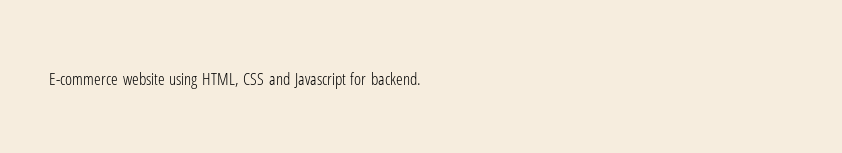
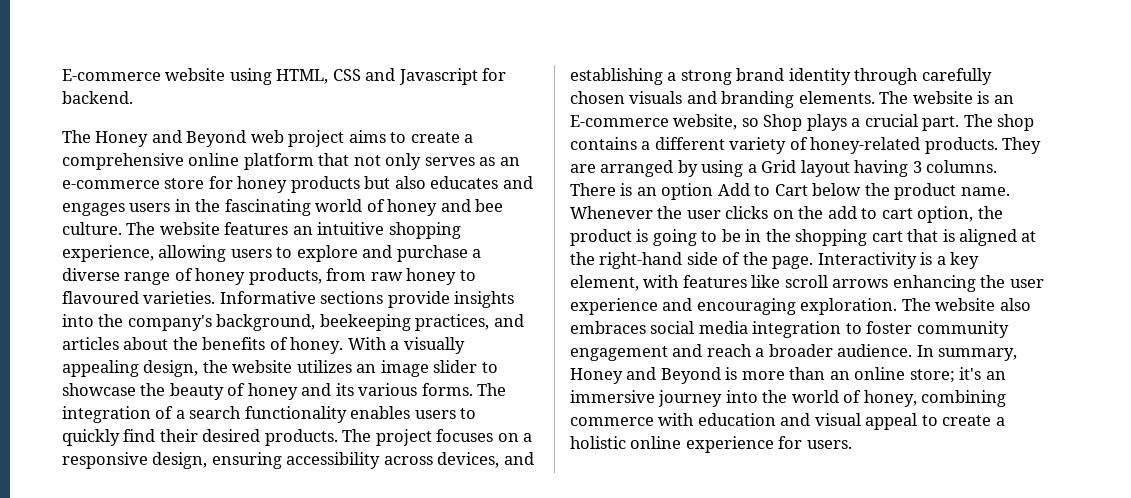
+ The Honey and Beyond web project aims to create a comprehensive online platform that not only serves as an e-commerce store for honey products but also educates and engages users in the fascinating world of honey and bee culture. The website features an intuitive shopping experience, allowing users to explore and purchase a diverse range of honey products, from raw honey to flavoured varieties. Informative sections provide insights into the company's background, beekeeping practices, and articles about the benefits of honey. With a visually appealing design, the website utilizes an image slider to showcase the beauty of honey and its various forms. The integration of a search functionality enables users to quickly find their desired products. The project focuses on a responsive design, ensuring accessibility across devices, and establishing a strong brand identity through carefully chosen visuals and branding elements. The website is an E-commerce website, so Shop plays a crucial part. The shop contains a different variety of honey-related products. They are arranged by using a Grid layout having 3 columns. There is an option Add to Cart below the product name. Whenever the user clicks on the add to cart option, the product is going to be in the shopping cart that is aligned at the right-hand side of the page. Interactivity is a key element, with features like scroll arrows enhancing the user experience and encouraging exploration. The website also embraces social media integration to foster community engagement and reach a broader audience. In summary, Honey and Beyond is more than an online store; it's an immersive journey into the world of honey, combining commerce with education and visual appeal to create a holistic online experience for users.

